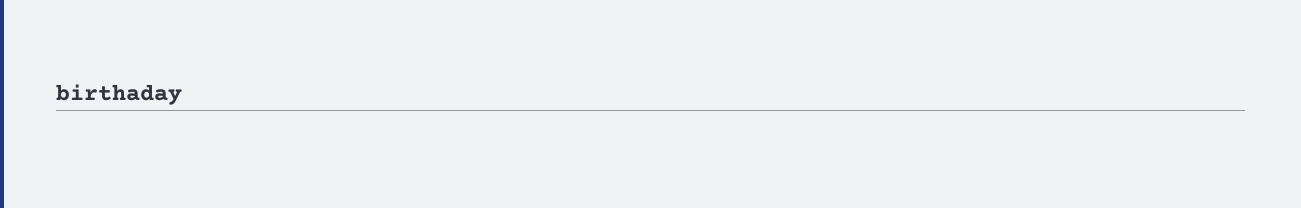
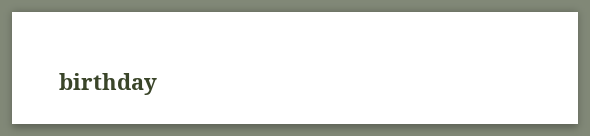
- birthaday
+ birthday

